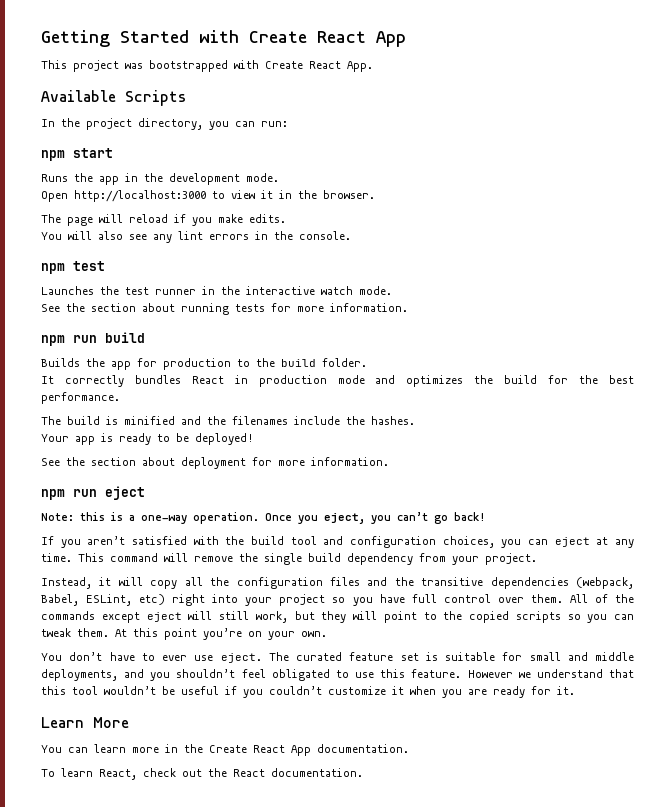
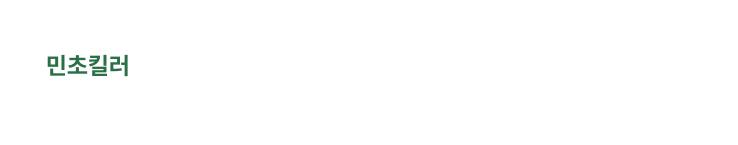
- Getting Started with Create React App
- This project was bootstrapped with Create React App.
- Available Scripts
- In the project directory, you can run:
- npm start
- Runs the app in the development mode.
- Open http://localhost:3000 to view it in the browser.
- The page will reload if you make edits.
- You will also see any lint errors in the console.
- npm test
- Launches the test runner in the interactive watch mode.
- See the section about running tests for more information.
- npm run build
- Builds the app for production to the build folder.
- It correctly bundles React in production mode and optimizes the build for the best performance.
- The build is minified and the filenames include the hashes.
- Your app is ready to be deployed!
- See the section about deployment for more information.
- npm run eject
- Note: this is a one-way operation. Once you eject, you can’t go back!
- If you aren’t satisfied with the build tool and configuration choices, you can eject at any time. This command will remove the single build dependency from your project.
- Instead, it will copy all the configuration files and the transitive dependencies (webpack, Babel, ESLint, etc) right into your project so you have full control over them. All of the commands except eject will still work, but they will point to the copied scripts so you can tweak them. At this point you’re on your own.
- You don’t have to ever use eject. The curated feature set is suitable for small and middle deployments, and you shouldn’t feel obligated to use this feature. However we understand that this tool wouldn’t be useful if you couldn’t customize it when you are ready for it.
- Learn More
- You can learn more in the Create React App documentation.
- To learn React, check out the React documentation.
+ 민초킬러

